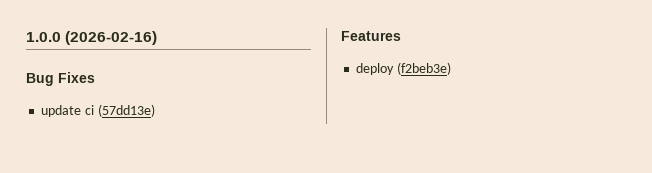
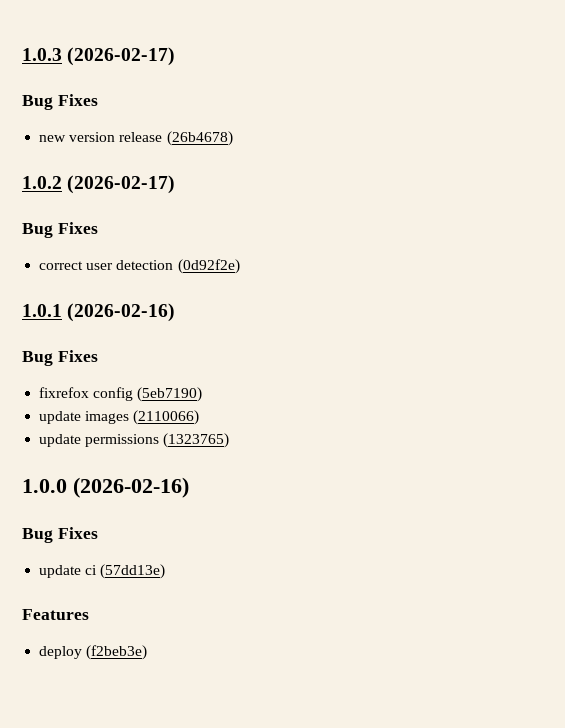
+ 1.0.3 (2026-02-17)
+ Bug Fixes
+ new version release (26b4678)
+ 1.0.2 (2026-02-17)
+ Bug Fixes
+ correct user detection (0d92f2e)
+ 1.0.1 (2026-02-16)
+ Bug Fixes
+ fixrefox config (5eb7190)
+ update images (2110066)
+ update permissions (1323765)

